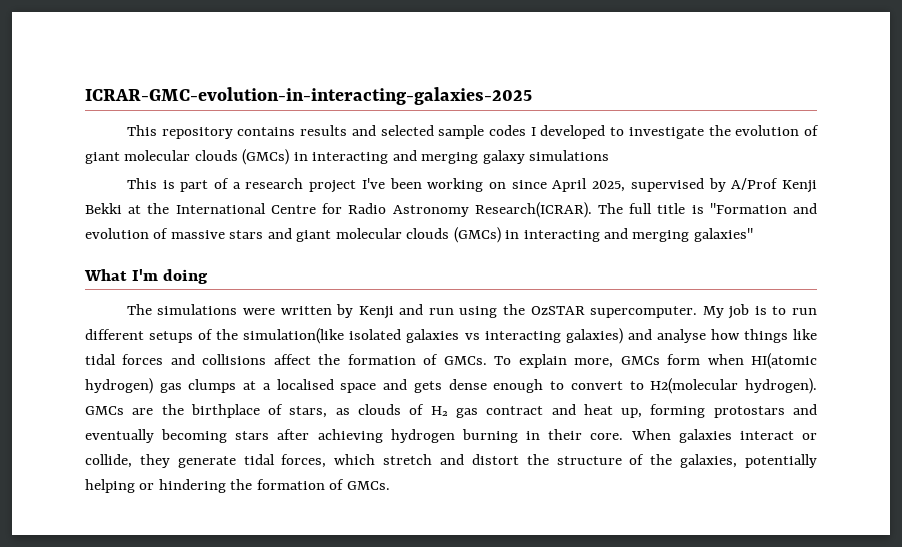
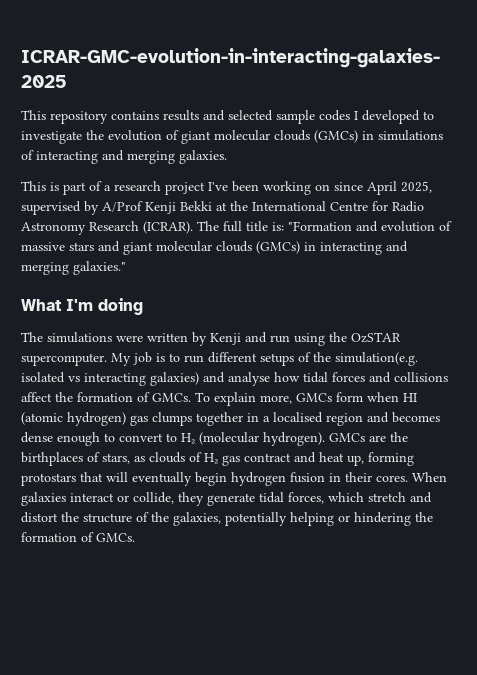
- This repository contains results and selected sample codes I developed to investigate the evolution of giant molecular clouds (GMCs) in interacting and merging galaxy simulations
+ This repository contains results and selected sample codes I developed to investigate the evolution of giant molecular clouds (GMCs) in simulations of interacting and merging galaxies.
- This is part of a research project I've been working on since April 2025, supervised by A/Prof Kenji Bekki at the International Centre for Radio Astronomy Research(ICRAR).
+ This is part of a research project I've been working on since April 2025, supervised by A/Prof Kenji Bekki at the International Centre for Radio Astronomy Research (ICRAR).
- The full title is "Formation and evolution of massive stars and giant molecular clouds (GMCs) in interacting and merging galaxies"
+ The full title is: "Formation and evolution of massive stars and giant molecular clouds (GMCs) in interacting and merging galaxies."
- My job is to run different setups of the simulation(like isolated galaxies vs interacting galaxies) and analyse how things like tidal forces and collisions affect the formation of GMCs.
+ My job is to run different setups of the simulation(e.g. isolated vs interacting galaxies) and analyse how tidal forces and collisions affect the formation of GMCs.
- To explain more, GMCs form when HI(atomic hydrogen) gas clumps at a localised space and gets dense enough to convert to H2(molecular hydrogen).
+ To explain more, GMCs form when HI (atomic hydrogen) gas clumps together in a localised region and becomes dense enough to convert to H₂ (molecular hydrogen).
- GMCs are the birthplace of stars, as clouds of H₂ gas contract and heat up, forming protostars and eventually becoming stars after achieving hydrogen burning in their core.
+ GMCs are the birthplaces of stars, as clouds of H₂ gas contract and heat up, forming protostars that will eventually begin hydrogen fusion in their cores.

